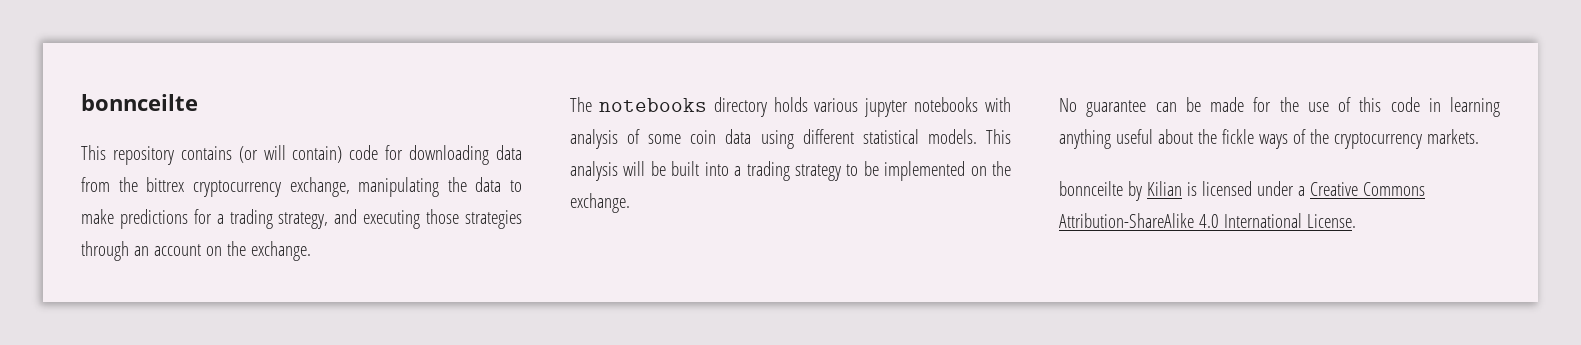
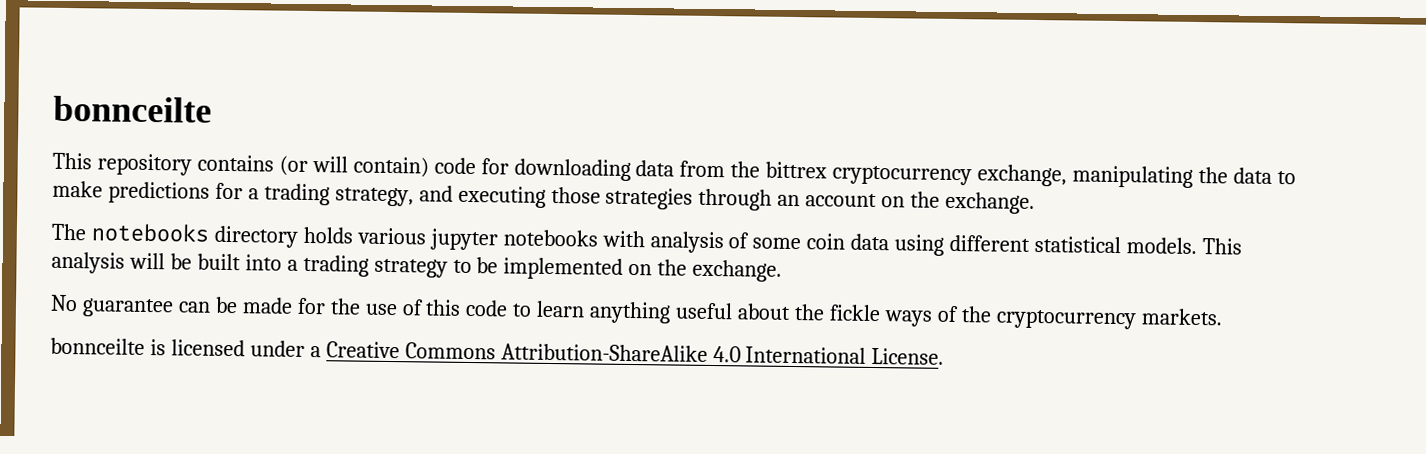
- No guarantee can be made for the use of this code in learning anything useful about the fickle ways of the cryptocurrency markets.
+ No guarantee can be made for the use of this code to learn anything useful about the fickle ways of the cryptocurrency markets.
- bonnceilte by Kilian is licensed under a Creative Commons Attribution-ShareAlike 4.0 International License.
+ bonnceilte is licensed under a Creative Commons Attribution-ShareAlike 4.0 International License.

